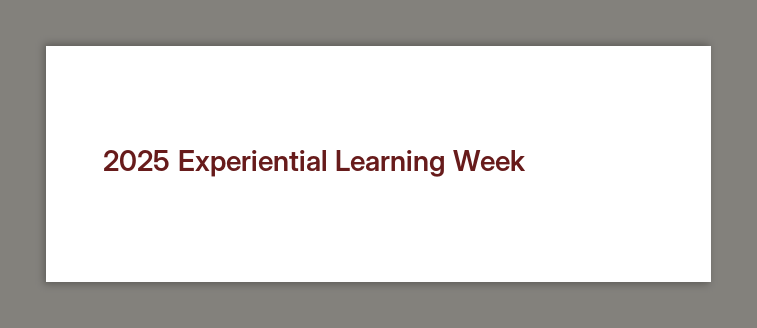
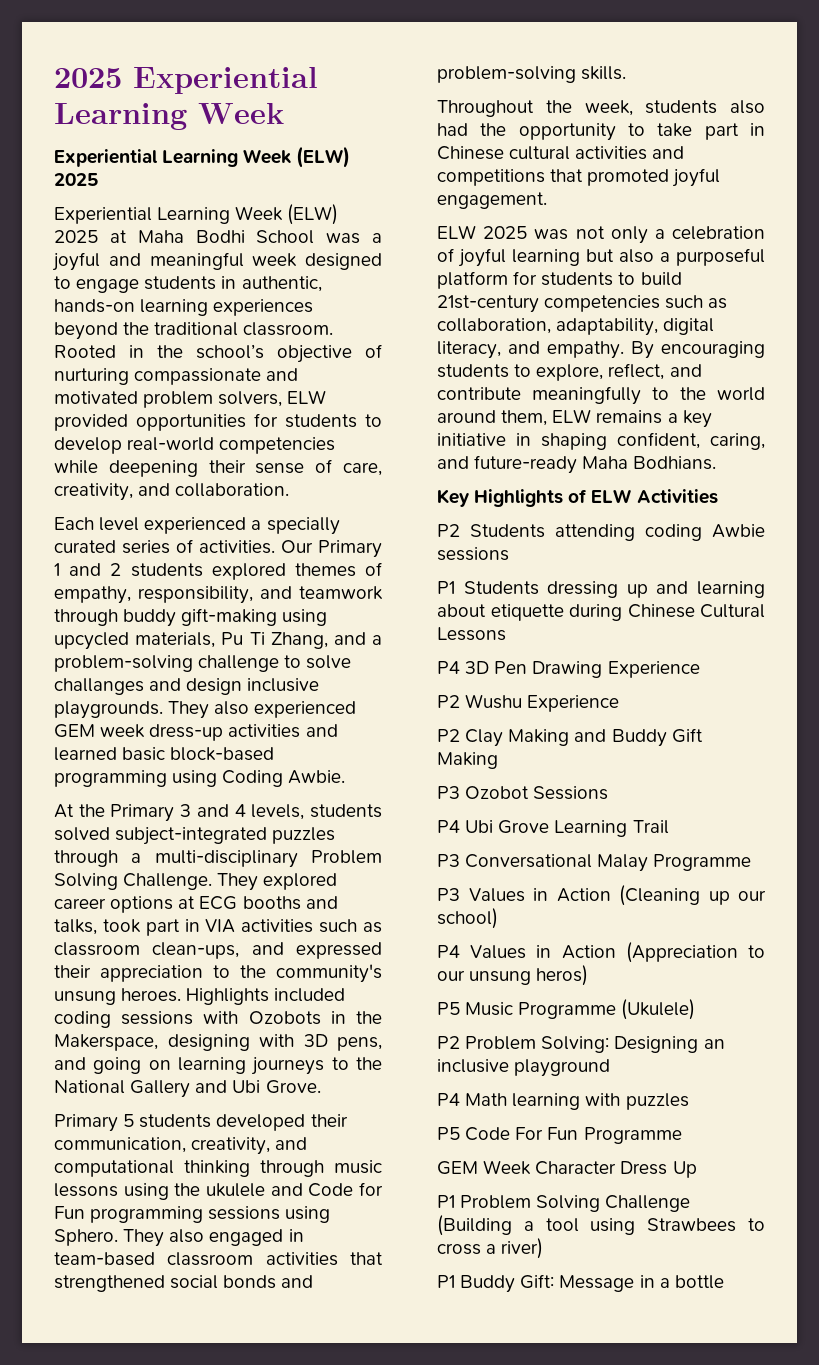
  2025 Experiential Learning Week
+ Experiential Learning Week (ELW) 2025
+ Experiential Learning Week (ELW) 2025 at Maha Bodhi School was a joyful and meaningful week designed to engage students in authentic, hands-on learning experiences beyond the traditional classroom. Rooted in the school’s objective of nurturing compassionate and motivated problem solvers, ELW provided opportunities for students to develop real-world competencies while deepening their sense of care, creativity, and collaboration.
+ Each level experienced a specially curated series of activities. Our Primary 1 and 2 students explored themes of empathy, responsibility, and teamwork through buddy gift-making using upcycled materials, Pu Ti Zhang, and a problem-solving challenge to solve challanges and design inclusive playgrounds. They also experienced GEM week dress-up activities and learned basic block-based programming using Coding Awbie.
+ At the Primary 3 and 4 levels, students solved subject-integrated puzzles through a multi-disciplinary Problem Solving Challenge. They explored career options at ECG booths and talks, took part in VIA activities such as classroom clean-ups, and expressed their appreciation to the community's unsung heroes. Highlights included coding sessions with Ozobots in the Makerspace, designing with 3D pens, and going on learning journeys to the National Gallery and Ubi Grove.
+ Primary 5 students developed their communication, creativity, and computational thinking through music lessons using the ukulele and Code for Fun programming sessions using Sphero. They also engaged in team-based classroom activities that strengthened social bonds and problem-solving skills.
+ Throughout the week, students also had the opportunity to take part in Chinese cultural activities and competitions that promoted joyful engagement.
+ ELW 2025 was not only a celebration of joyful learning but also a purposeful platform for students to build 21st-century competencies such as collaboration, adaptability, digital literacy, and empathy. By encouraging students to explore, reflect, and contribute meaningfully to the world around them, ELW remains a key initiative in shaping confident, caring, and future-ready Maha Bodhians.
+ Key Highlights of ELW Activities
+ P2 Students attending coding Awbie sessions
+ P1 Students dressing up and learning about etiquette during Chinese Cultural Lessons
+ P4 3D Pen Drawing Experience
+ P2 Wushu Experience
+ P2 Clay Making and Buddy Gift Making
+ P3 Ozobot Sessions
+ P4 Ubi Grove Learning Trail
+ P3 Conversational Malay Programme
+ P3 Values in Action (Cleaning up our school)
+ P4 Values in Action (Appreciation to our unsung heros)
+ P5 Music Programme (Ukulele)
+ P2 Problem Solving: Designing an inclusive playground
+ P4 Math learning with puzzles
+ P5 Code For Fun Programme
+ GEM Week Character Dress Up
+ P1 Problem Solving Challenge (Building a tool using Strawbees to cross a river)
+ P1 Buddy Gift: Message in a bottle

